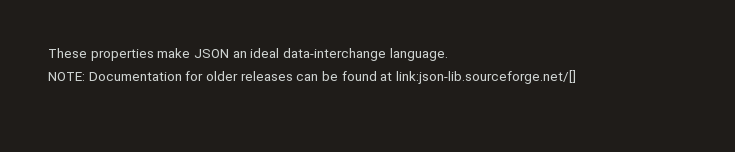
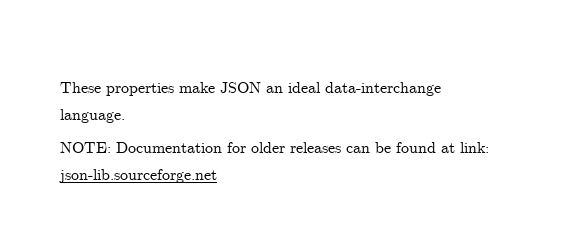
- NOTE: Documentation for older releases can be found at link:json-lib.sourceforge.net/[]
+ NOTE: Documentation for older releases can be found at link: json-lib.sourceforge.net

